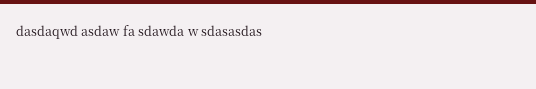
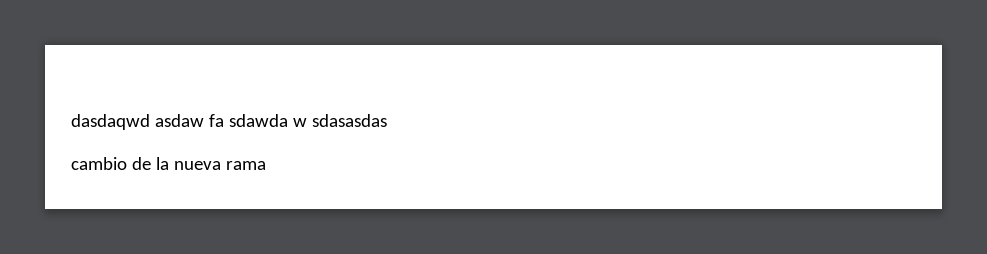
+ cambio de la nueva rama

